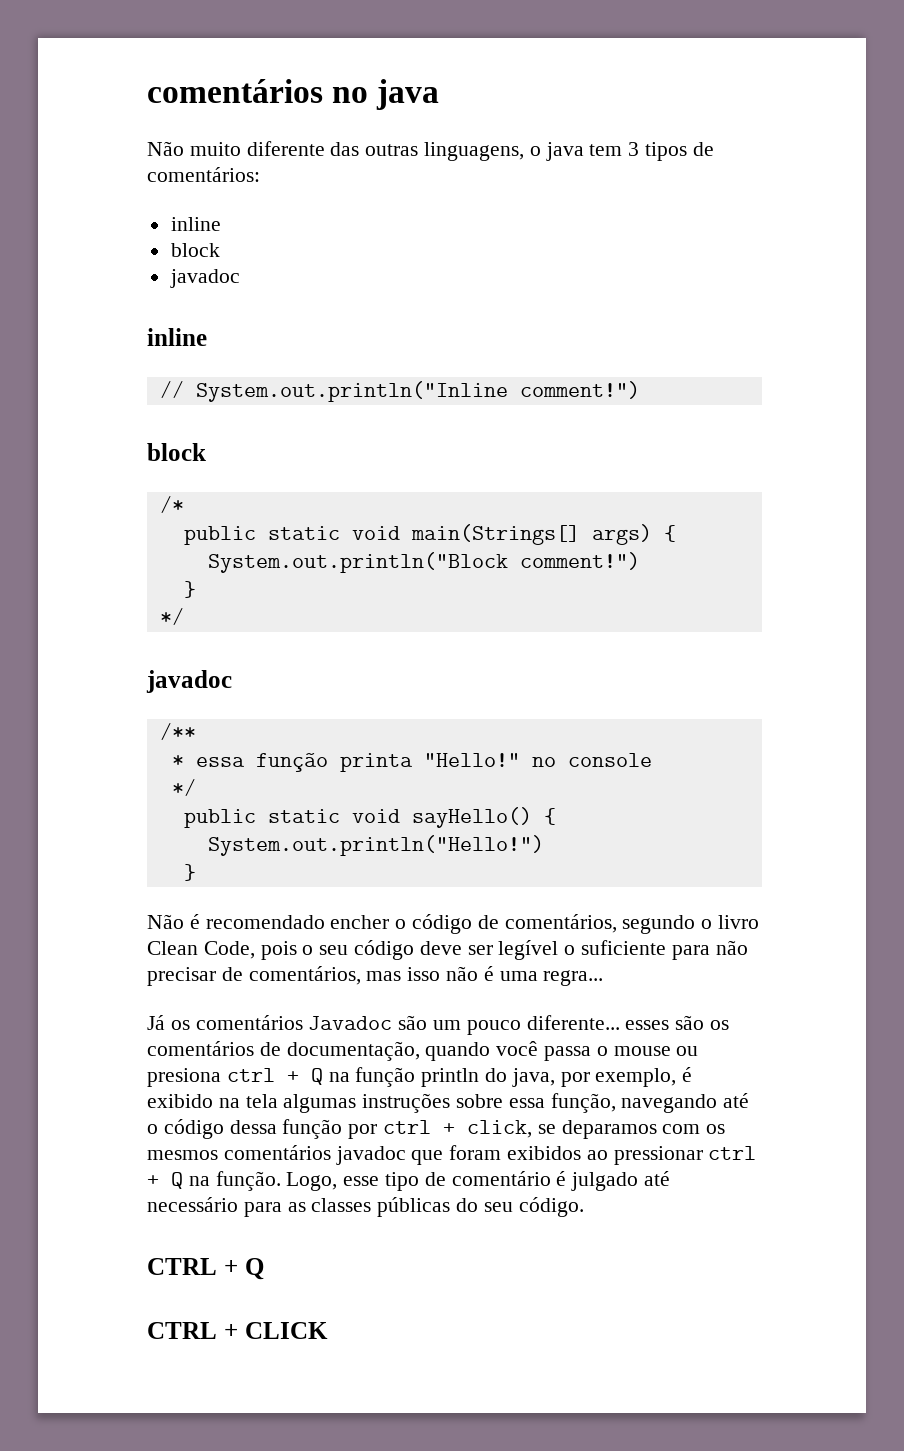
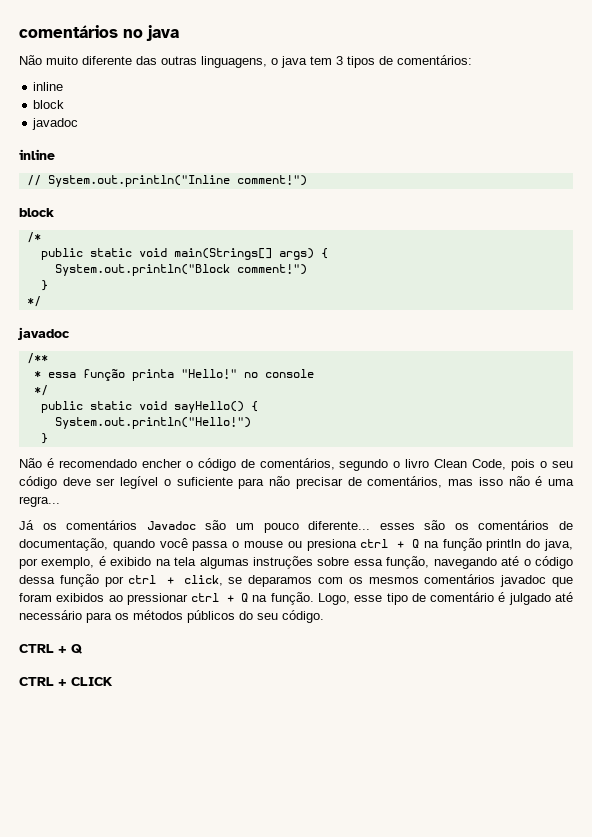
- Logo, esse tipo de comentário é julgado até necessário para as classes públicas do seu código.
+ Logo, esse tipo de comentário é julgado até necessário para os métodos públicos do seu código.

